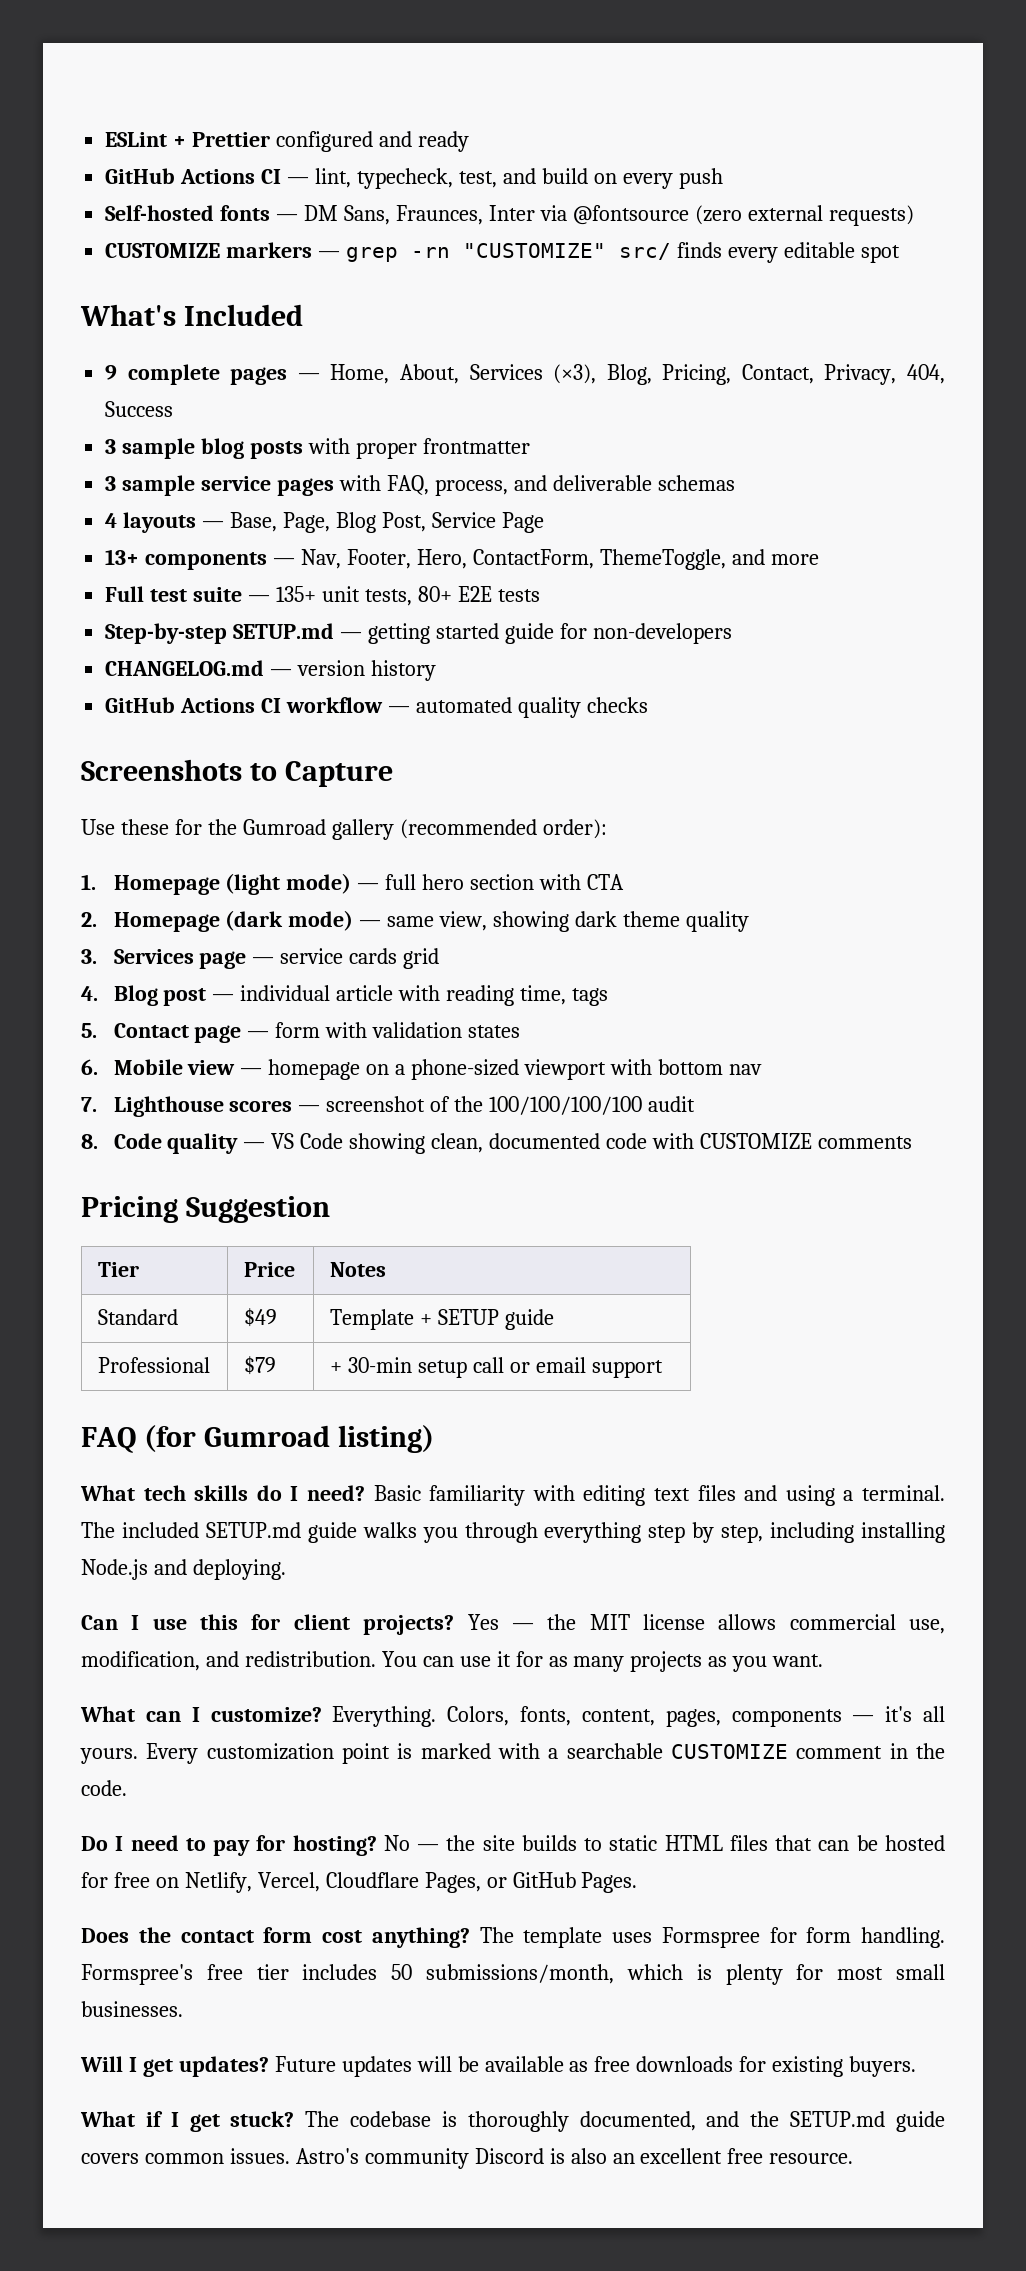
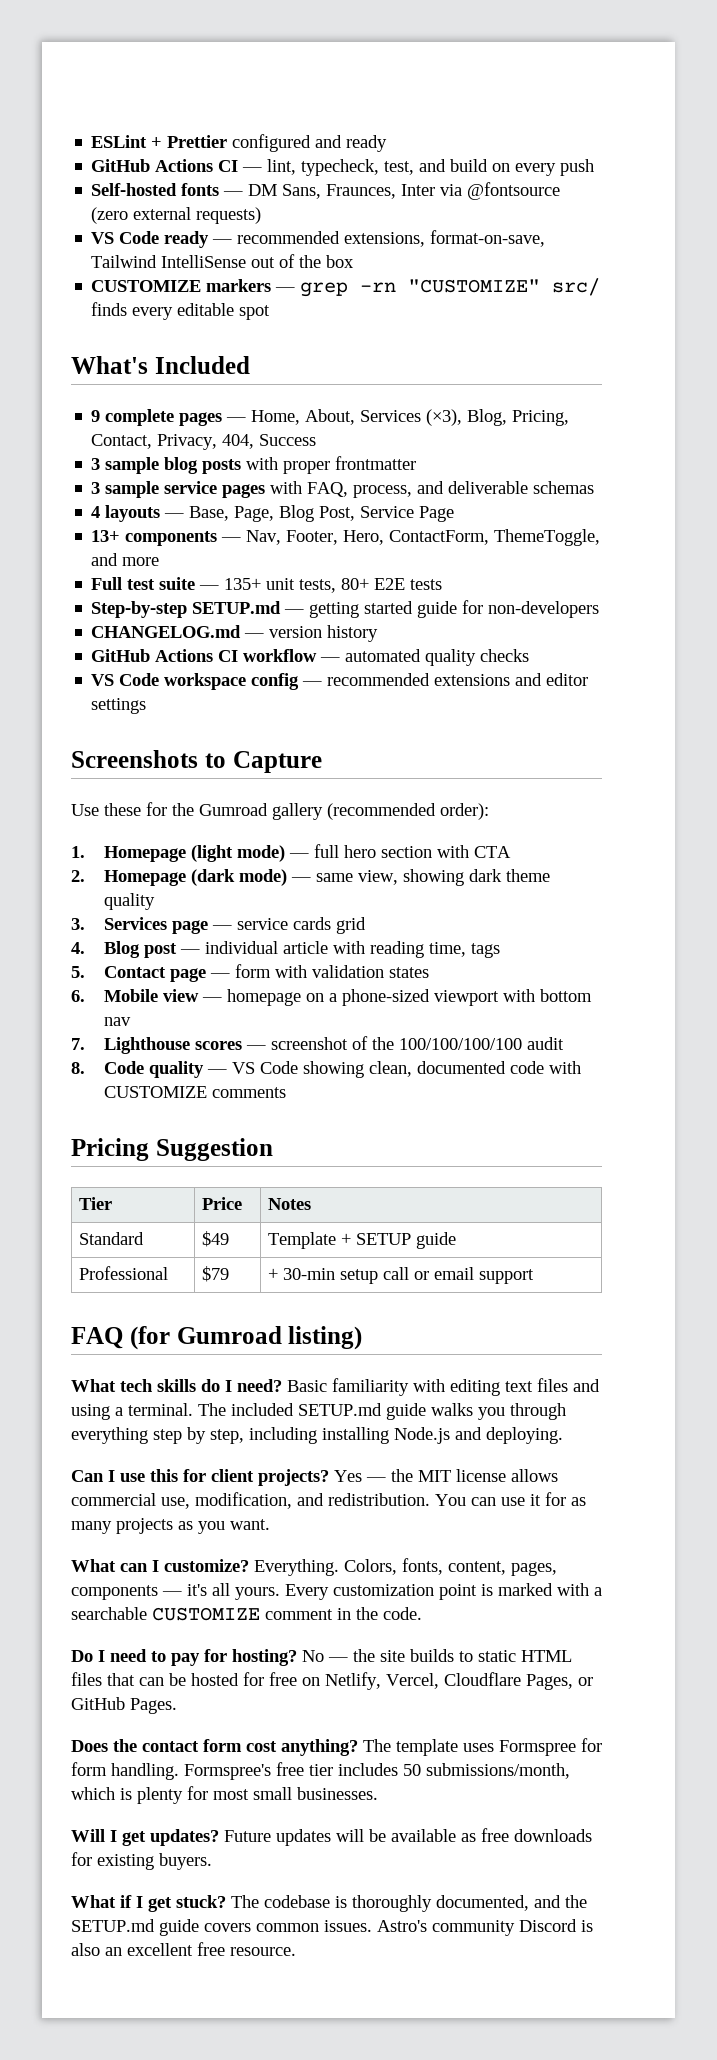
+ VS Code ready — recommended extensions, format-on-save, Tailwind IntelliSense out of the box
+ VS Code workspace config — recommended extensions and editor settings

